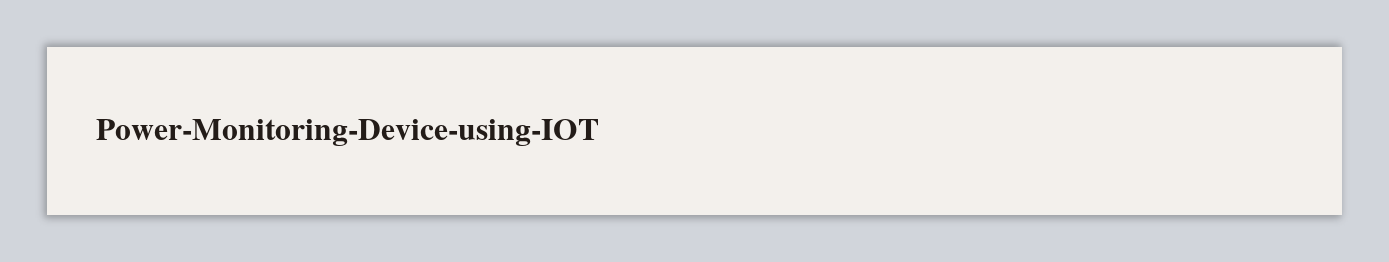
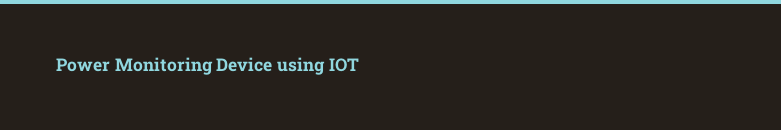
- Power-Monitoring-Device-using-IOT
+ Power Monitoring Device using IOT

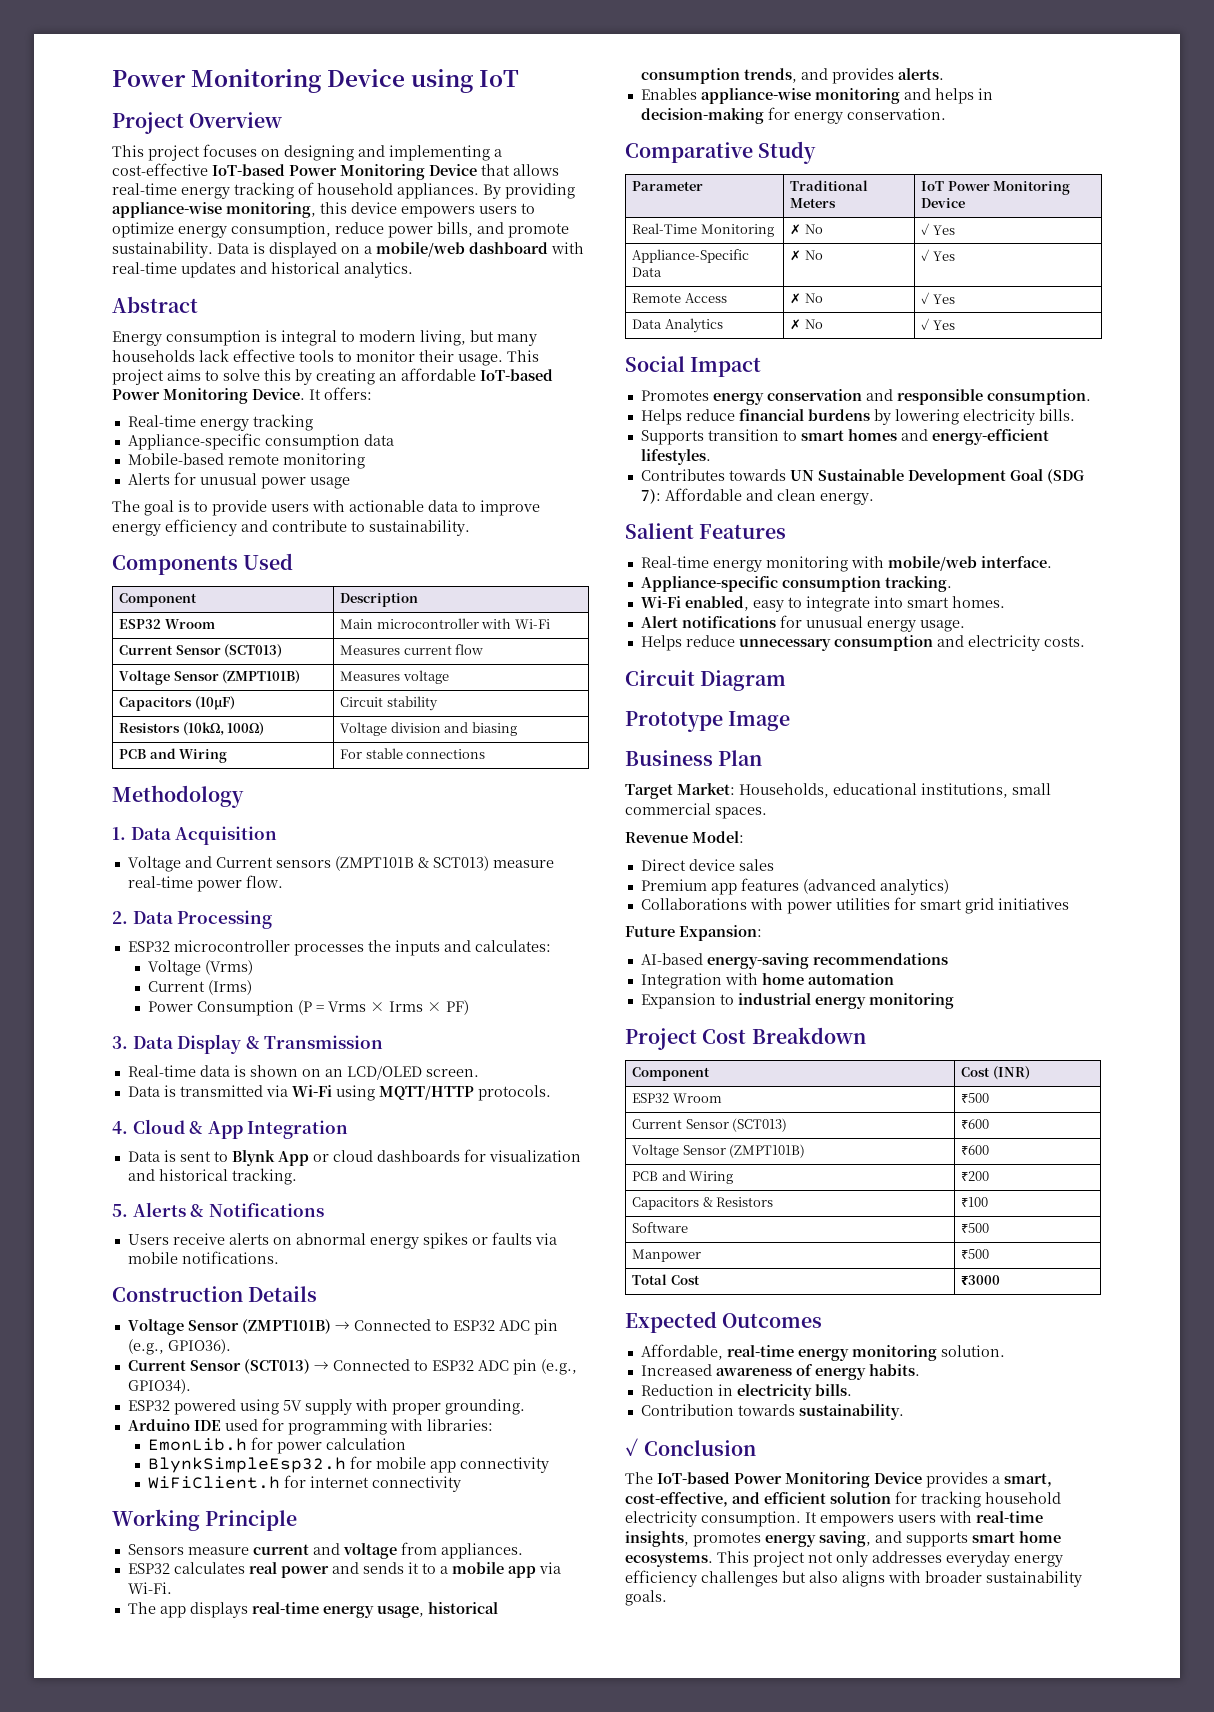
- Power Monitoring Device using IOT
+ Power Monitoring Device using IoT
+ Project Overview
+ This project focuses on designing and implementing a cost-effective IoT-based Power Monitoring Device that allows real-time energy tracking of household appliances. By providing appliance-wise monitoring, this device empowers users to optimize energy consumption, reduce power bills, and promote sustainability. Data is displayed on a mobile/web dashboard with real-time updates and historical analytics.
+ Abstract
+ Energy consumption is integral to modern living, but many households lack effective tools to monitor their usage. This project aims to solve this by creating an affordable IoT-based Power Monitoring Device. It offers:
+ Real-time energy tracking
+ Appliance-specific consumption data
+ Mobile-based remote monitoring
+ Alerts for unusual power usage
+ The goal is to provide users with actionable data to improve energy efficiency and contribute to sustainability.
+ Components Used
+ Component | Description
+ ESP32 Wroom | Main microcontroller with Wi-Fi
+ Current Sensor (SCT013) | Measures current flow
+ Voltage Sensor (ZMPT101B) | Measures voltage
+ Capacitors (10μF) | Circuit stability
+ Resistors (10kΩ, 100Ω) | Voltage division and biasing
+ PCB and Wiring | For stable connections
+ Methodology
+ 1. Data Acquisition
+ Voltage and Current sensors (ZMPT101B & SCT013) measure real-time power flow.
+ 2. Data Processing
+ ESP32 microcontroller processes the inputs and calculates:
+ Voltage (Vrms)
+ Current (Irms)
+ Power Consumption (P = Vrms × Irms × PF)
+ 3. Data Display & Transmission
+ Real-time data is shown on an LCD/OLED screen.
+ Data is transmitted via Wi-Fi using MQTT/HTTP protocols.
+ 4. Cloud & App Integration
+ Data is sent to Blynk App or cloud dashboards for visualization and historical tracking.
+ 5. Alerts & Notifications
+ Users receive alerts on abnormal energy spikes or faults via mobile notifications.
+ Construction Details
+ Voltage Sensor (ZMPT101B) → Connected to ESP32 ADC pin (e.g., GPIO36).
+ Current Sensor (SCT013) → Connected to ESP32 ADC pin (e.g., GPIO34).
+ ESP32 powered using 5V supply with proper grounding.
+ Arduino IDE used for programming with libraries:
+ EmonLib.h for power calculation
+ BlynkSimpleEsp32.h for mobile app connectivity
+ WiFiClient.h for internet connectivity
+ Working Principle
+ Sensors measure current and voltage from appliances.
+ ESP32 calculates real power and sends it to a mobile app via Wi-Fi.
+ The app displays real-time energy usage, historical consumption trends, and provides alerts.
+ Enables appliance-wise monitoring and helps in decision-making for energy conservation.
+ Comparative Study
+ Parameter | Traditional Meters | IoT Power Monitoring Device
+ Real-Time Monitoring | ✗ No | ✓ Yes
+ Appliance-Specific Data | ✗ No | ✓ Yes
+ Remote Access | ✗ No | ✓ Yes
+ Data Analytics | ✗ No | ✓ Yes
+ Social Impact
+ Promotes energy conservation and responsible consumption.
+ Helps reduce financial burdens by lowering electricity bills.
+ Supports transition to smart homes and energy-efficient lifestyles.
+ Contributes towards UN Sustainable Development Goal (SDG 7): Affordable and clean energy.
+ Salient Features
+ Real-time energy monitoring with mobile/web interface.
+ Appliance-specific consumption tracking.
+ Wi-Fi enabled, easy to integrate into smart homes.
+ Alert notifications for unusual energy usage.
+ Helps reduce unnecessary consumption and electricity costs.
+ Circuit Diagram
+ Prototype Image
+ Business Plan
+ Target Market: Households, educational institutions, small commercial spaces.
+ Revenue Model:
+ Direct device sales
+ Premium app features (advanced analytics)
+ Collaborations with power utilities for smart grid initiatives
+ Future Expansion:
+ AI-based energy-saving recommendations
+ Integration with home automation
+ Expansion to industrial energy monitoring
+ Project Cost Breakdown
+ Component | Cost (INR)
+ ESP32 Wroom | ₹500
+ Current Sensor (SCT013) | ₹600
+ Voltage Sensor (ZMPT101B) | ₹600
+ PCB and Wiring | ₹200
+ Capacitors & Resistors | ₹100
+ Software | ₹500
+ Manpower | ₹500
+ Total Cost | ₹3000
+ Expected Outcomes
+ Affordable, real-time energy monitoring solution.
+ Increased awareness of energy habits.
+ Reduction in electricity bills.
+ Contribution towards sustainability.
+ ✓ Conclusion
+ The IoT-based Power Monitoring Device provides a smart, cost-effective, and efficient solution for tracking household electricity consumption. It empowers users with real-time insights, promotes energy saving, and supports smart home ecosystems. This project not only addresses everyday energy efficiency challenges but also aligns with broader sustainability goals.

